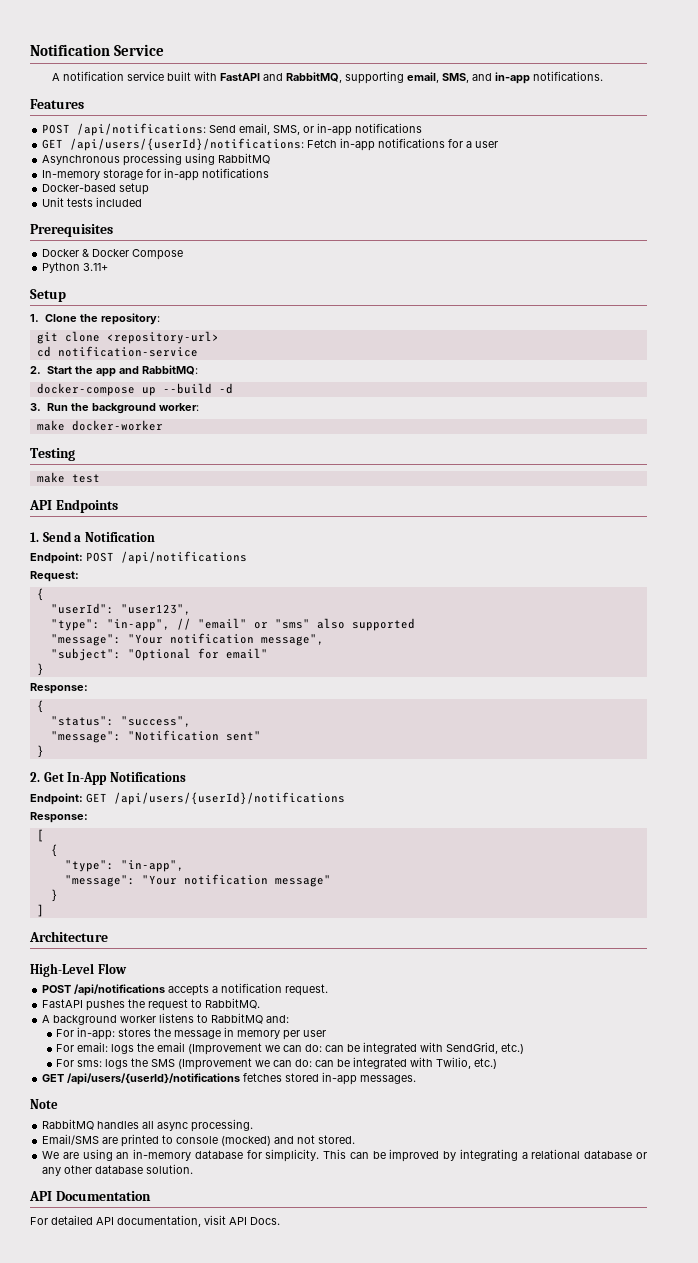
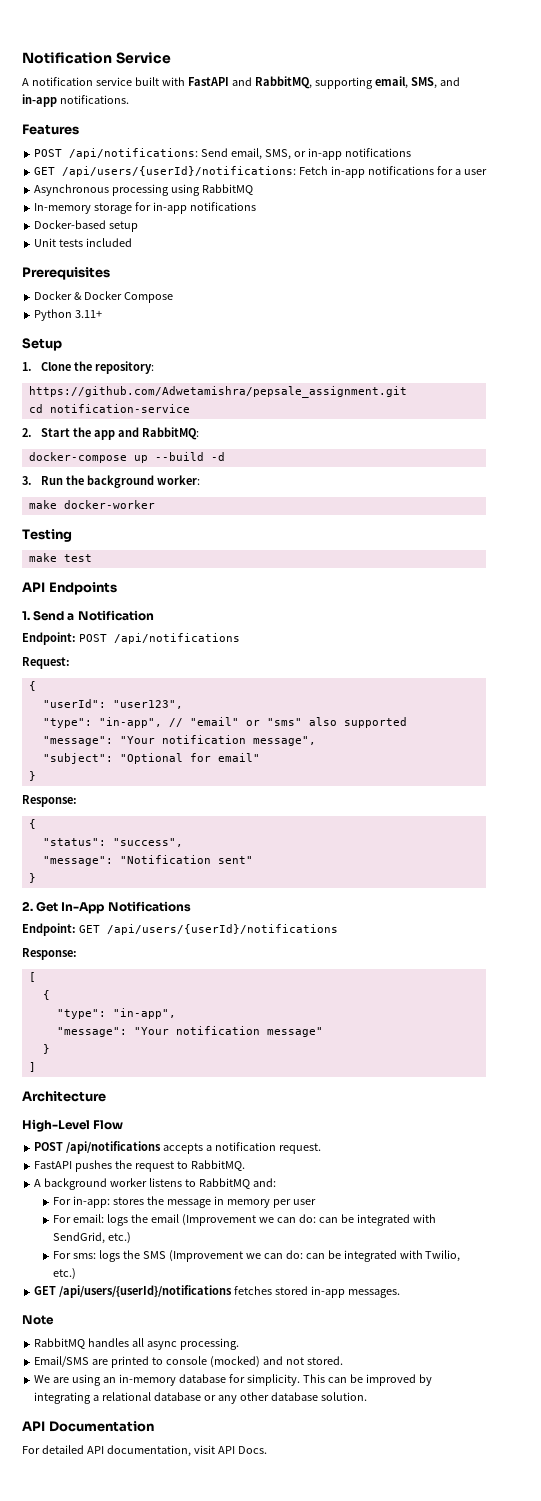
- git clone <repository-url>
+ https://github.com/Adwetamishra/pepsale_assignment.git

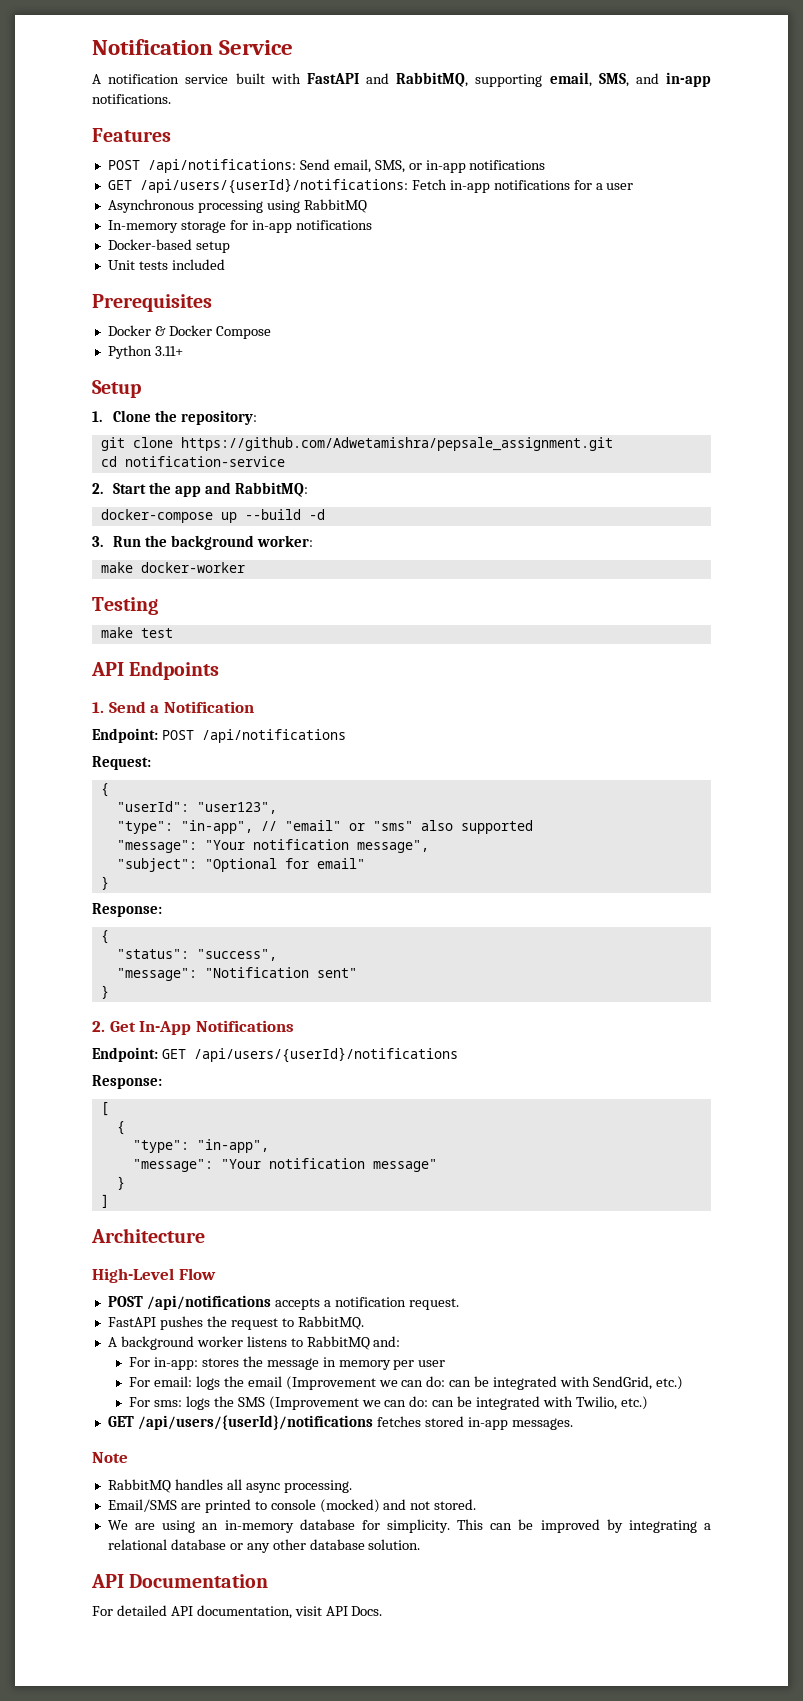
- https://github.com/Adwetamishra/pepsale_assignment.git
+ git clone https://github.com/Adwetamishra/pepsale_assignment.git

